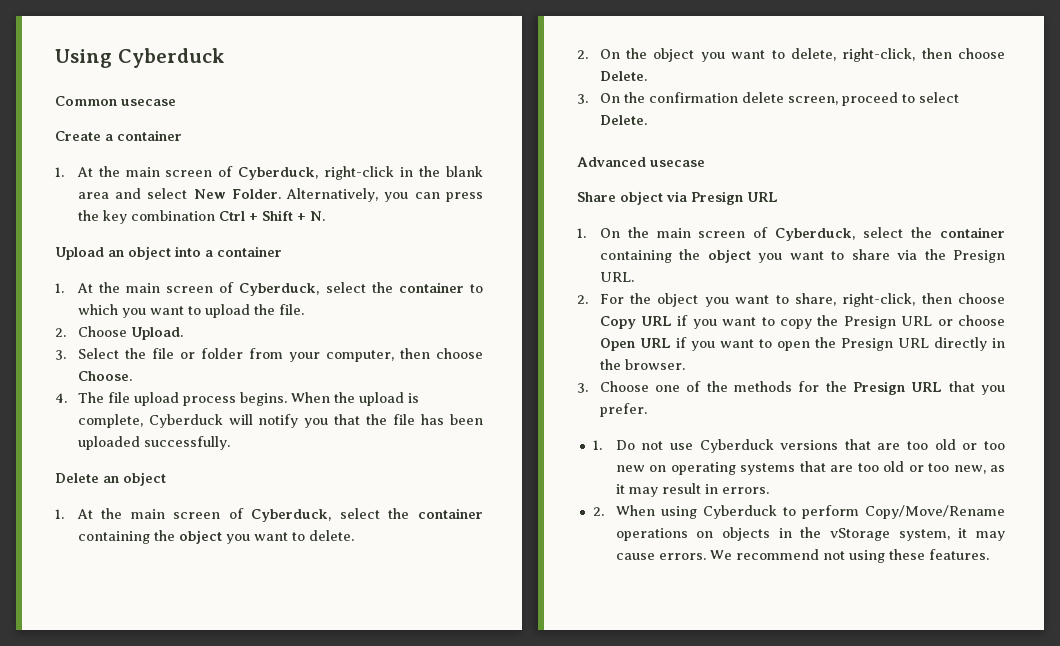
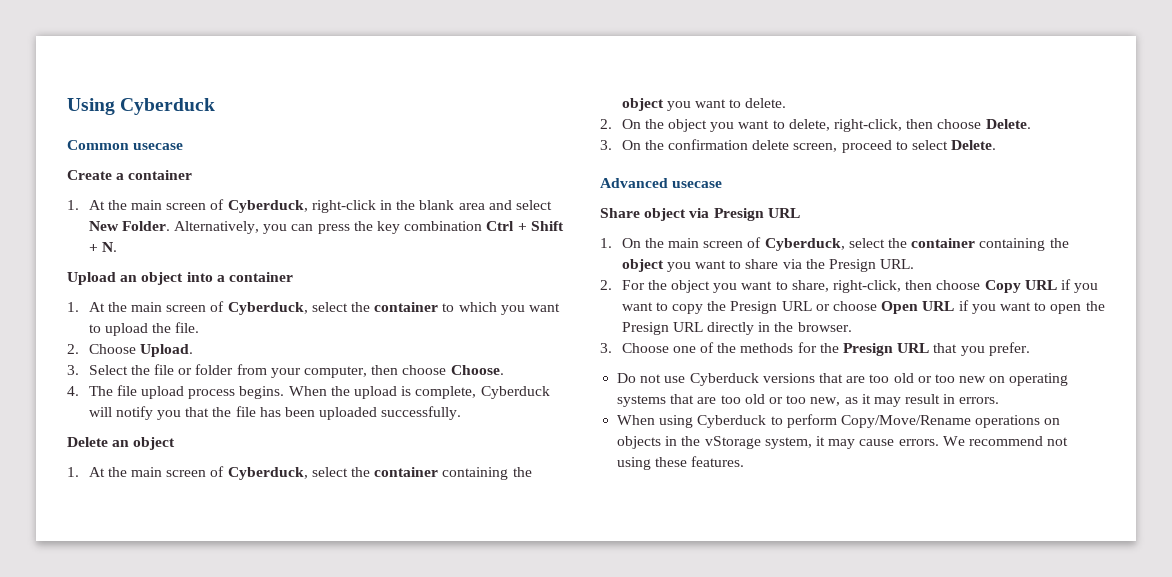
- 1. Do not use Cyberduck versions that are too old or too new on operating systems that are too old or too new, as it may result in errors.
+ Do not use Cyberduck versions that are too old or too new on operating systems that are too old or too new, as it may result in errors.
- 2. When using Cyberduck to perform Copy/Move/Rename operations on objects in the vStorage system, it may cause errors.
+ When using Cyberduck to perform Copy/Move/Rename operations on objects in the vStorage system, it may cause errors.

